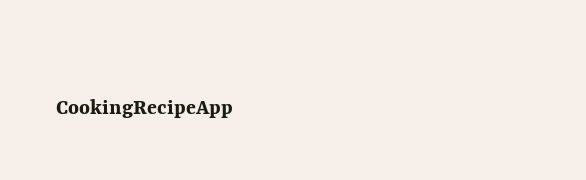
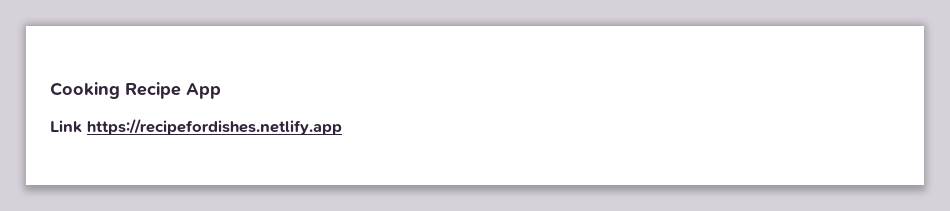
- CookingRecipeApp
+ Cooking Recipe App
+ Link https://recipefordishes.netlify.app

